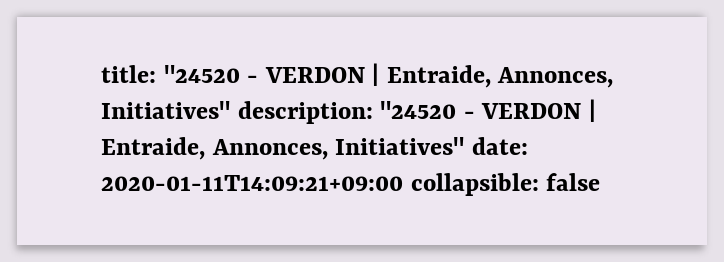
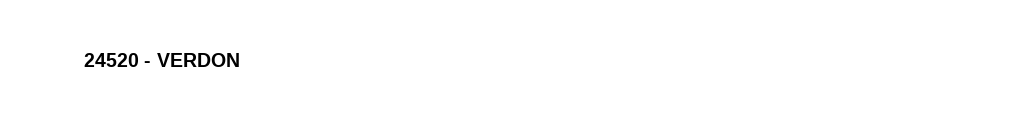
- title: "24520 - VERDON | Entraide, Annonces, Initiatives" description: "24520 - VERDON | Entraide, Annonces, Initiatives" date: 2020-01-11T14:09:21+09:00 collapsible: false
+ 24520 - VERDON

